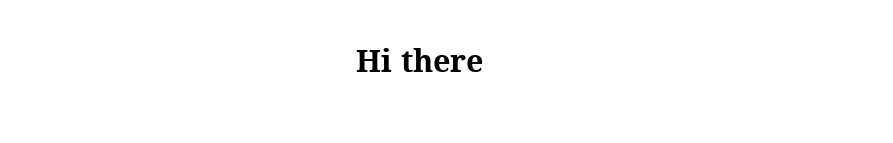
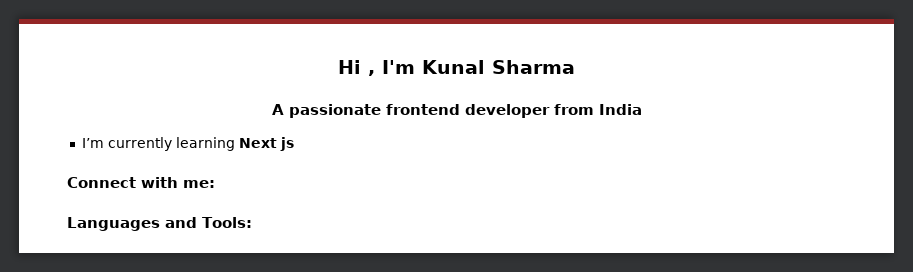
- Hi there
+ Hi , I'm Kunal Sharma
+ A passionate frontend developer from India
+ I’m currently learning Next js
+ Connect with me:
+ Languages and Tools:

